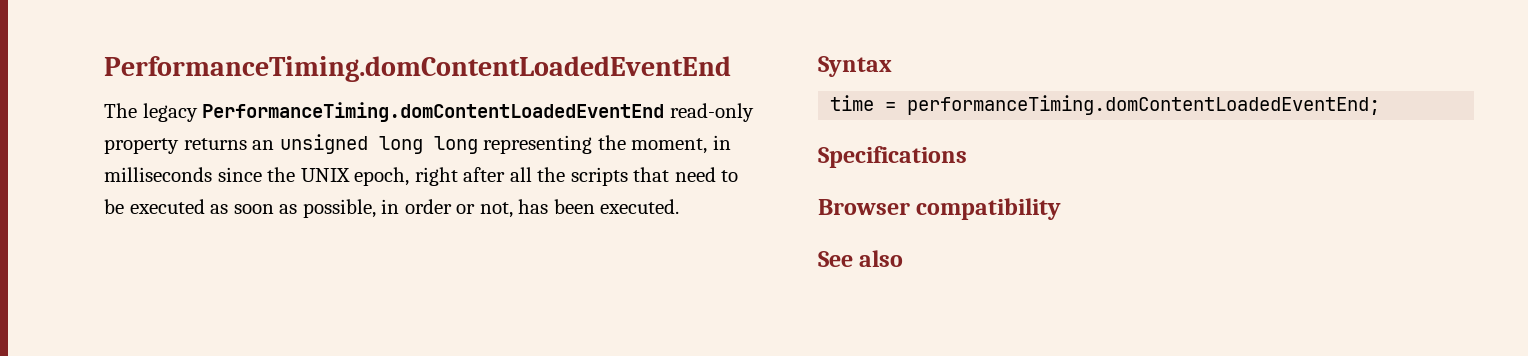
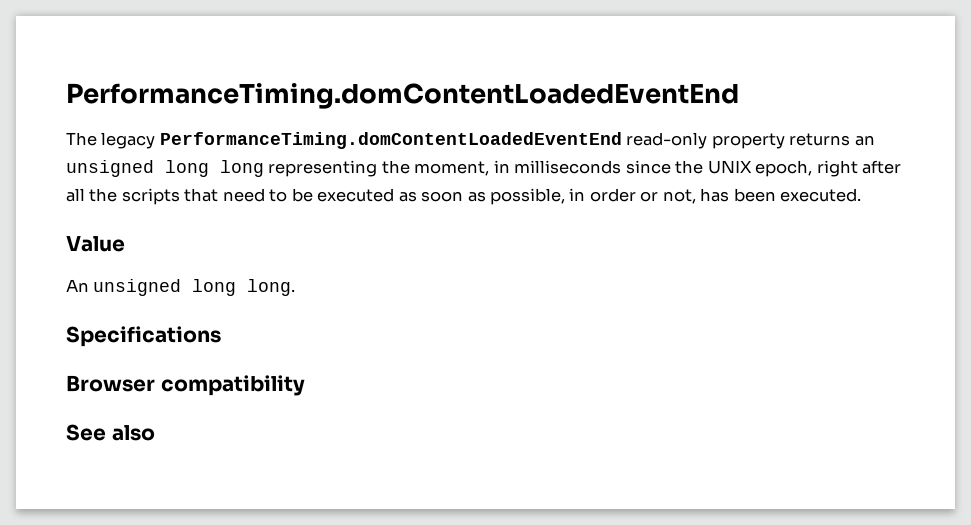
- Syntax
- time = performanceTiming.domContentLoadedEventEnd;
+ Value
+ An unsigned long long.

